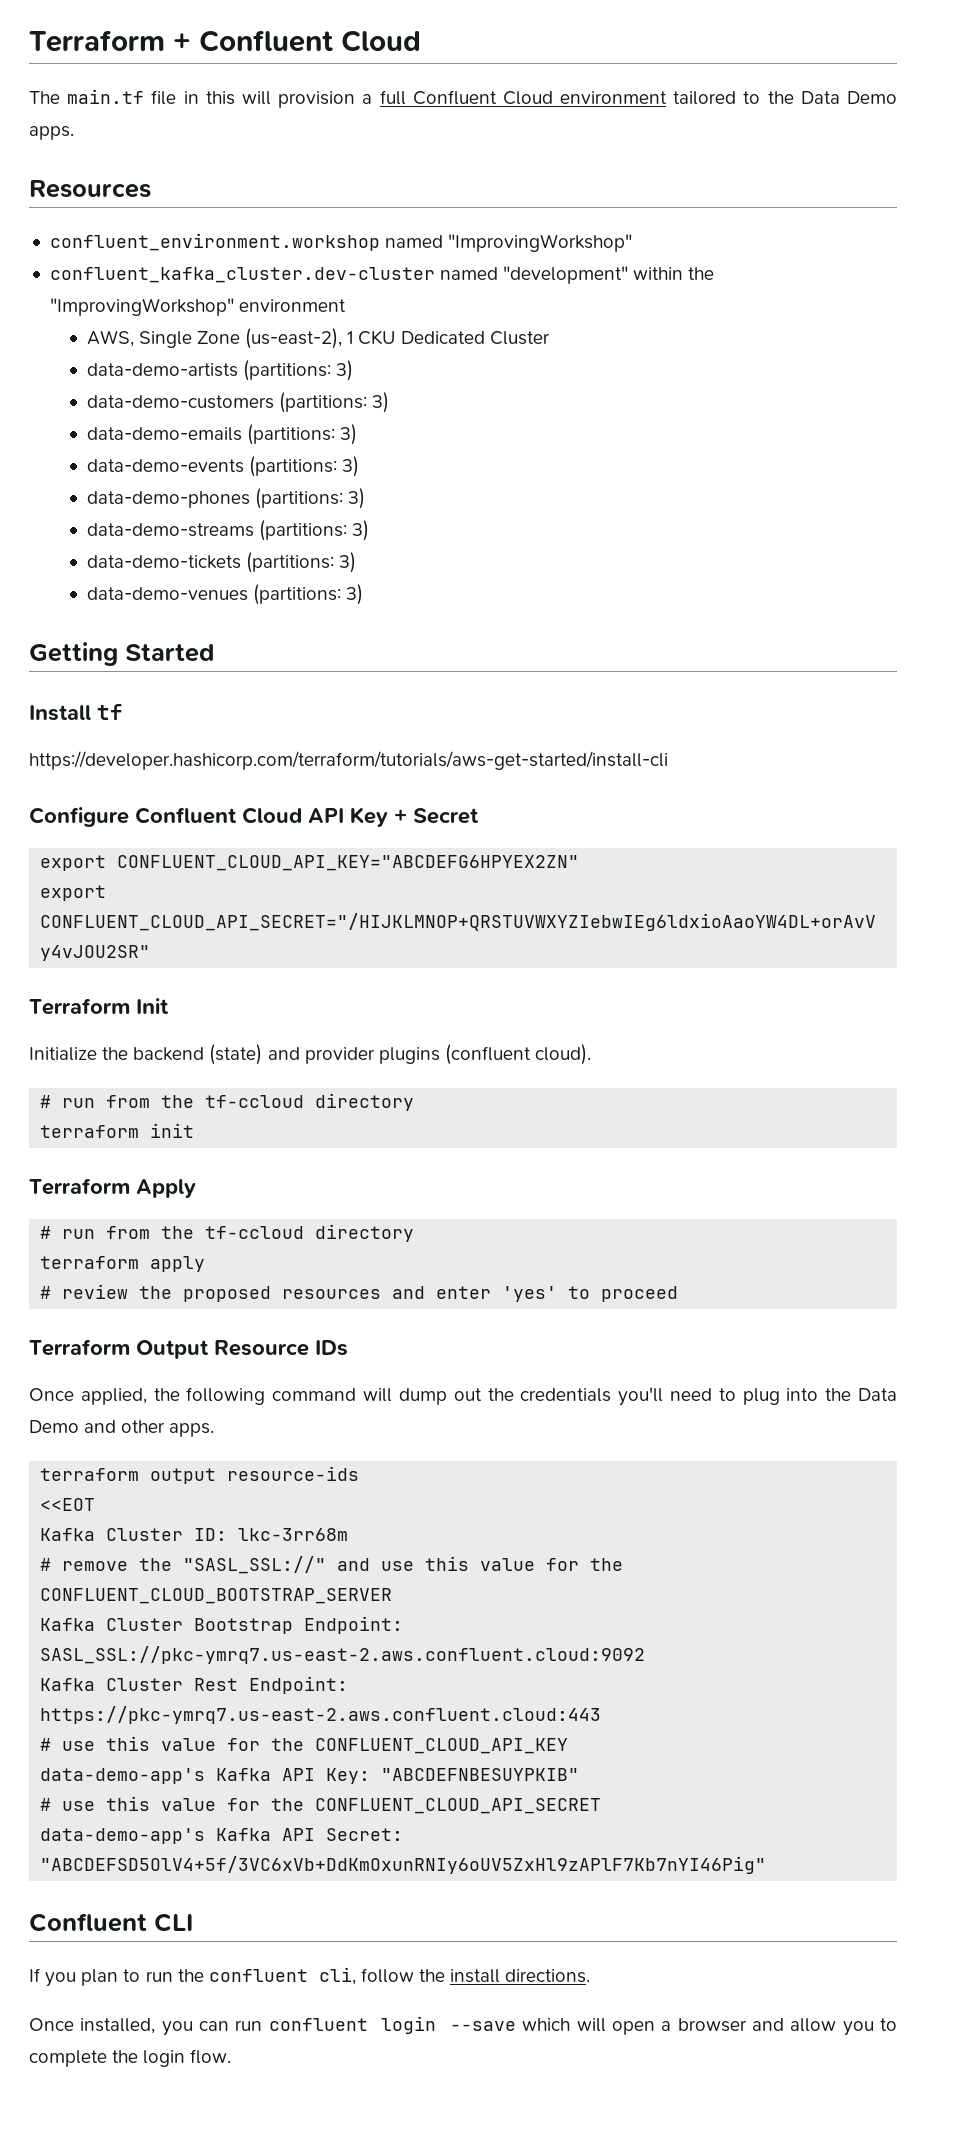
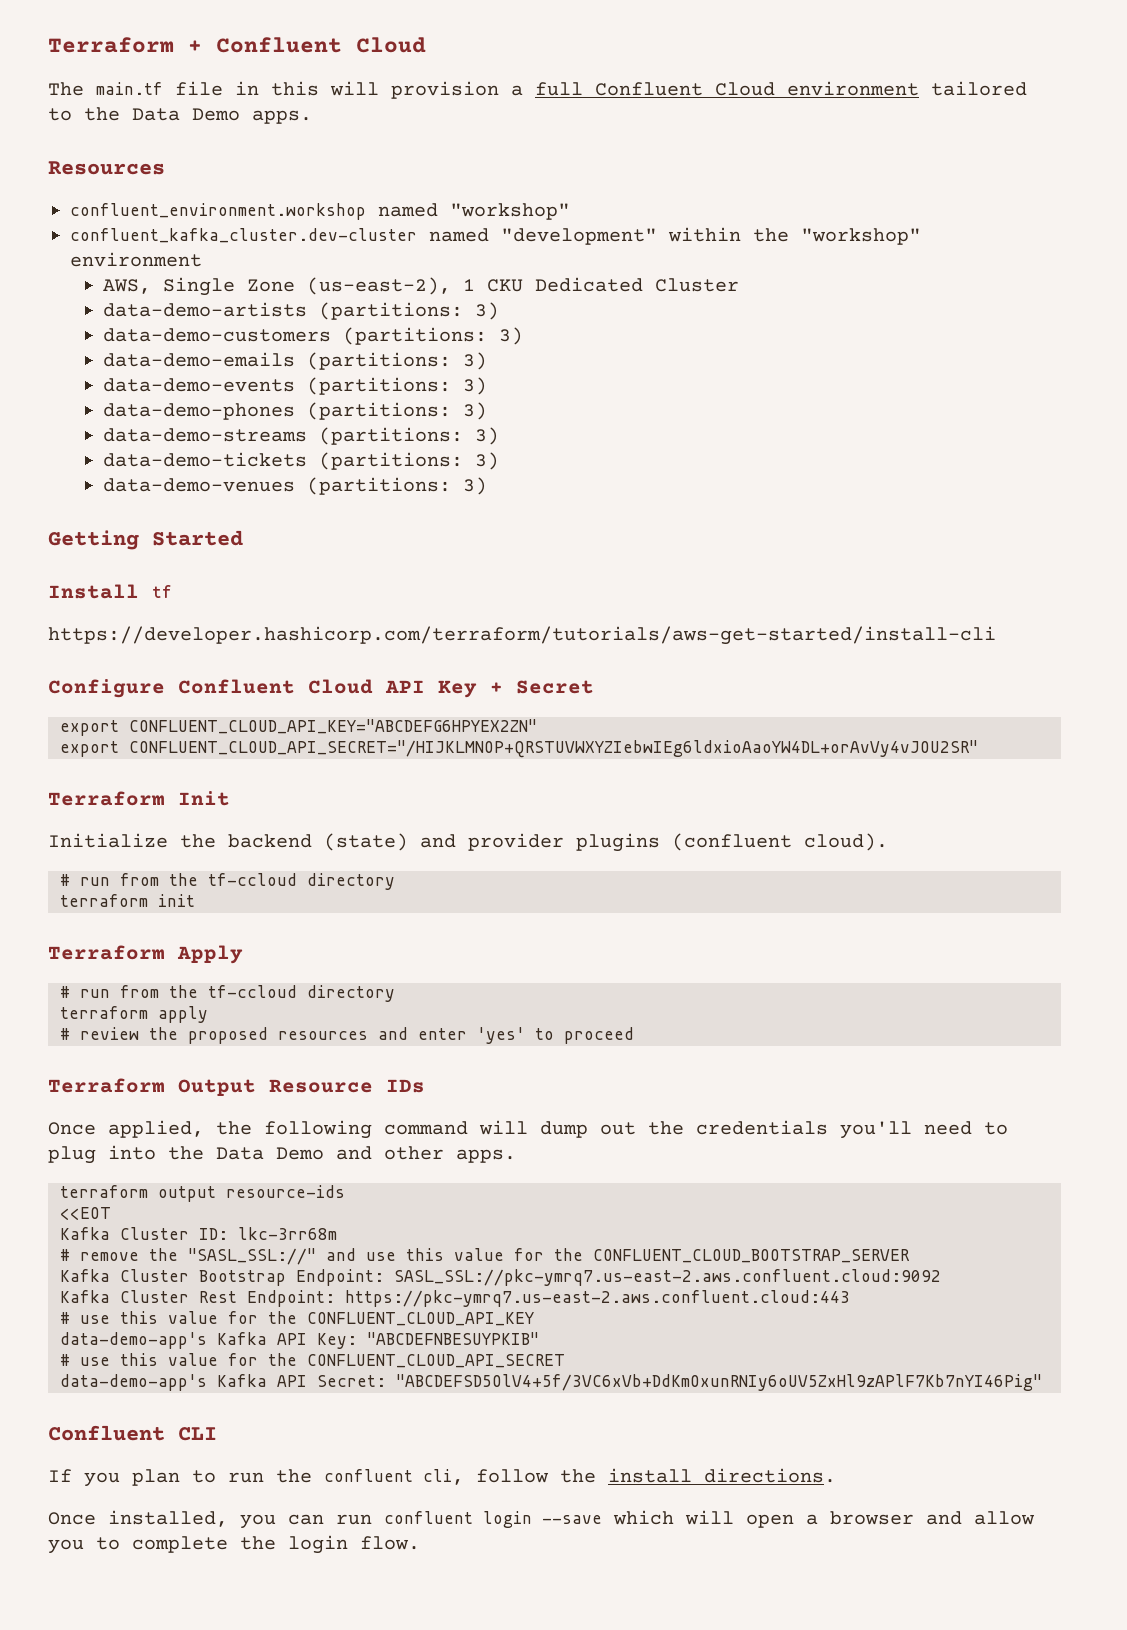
- confluent_environment.workshop named "ImprovingWorkshop"
+ confluent_environment.workshop named "workshop"
- confluent_kafka_cluster.dev-cluster named "development" within the "ImprovingWorkshop" environment
+ confluent_kafka_cluster.dev-cluster named "development" within the "workshop" environment

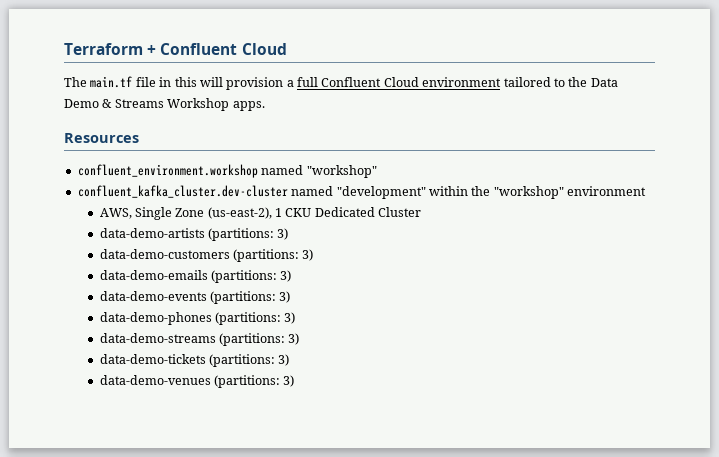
- The main.tf file in this will provision a full Confluent Cloud environment tailored to the Data Demo apps.
+ The main.tf file in this will provision a full Confluent Cloud environment tailored to the Data Demo & Streams Workshop apps.
- Getting Started
- Install tf
- https://developer.hashicorp.com/terraform/tutorials/aws-get-started/install-cli
- Configure Confluent Cloud API Key + Secret
- export CONFLUENT_CLOUD_API_KEY="ABCDEFG6HPYEX2ZN"
- export CONFLUENT_CLOUD_API_SECRET="/HIJKLMNOP+QRSTUVWXYZIebwIEg6ldxioAaoYW4DL+orAvVy4vJOU2SR"
- Terraform Init
- Initialize the backend (state) and provider plugins (confluent cloud).
- # run from the tf-ccloud directory
- terraform init
- Terraform Apply
- # run from the tf-ccloud directory
- terraform apply
- # review the proposed resources and enter 'yes' to proceed
- Terraform Output Resource IDs
- Once applied, the following command will dump out the credentials you'll need to plug into the Data Demo and other apps.
- terraform output resource-ids
- <<EOT
- Kafka Cluster ID: lkc-3rr68m
- # remove the "SASL_SSL://" and use this value for the CONFLUENT_CLOUD_BOOTSTRAP_SERVER
- Kafka Cluster Bootstrap Endpoint: SASL_SSL://pkc-ymrq7.us-east-2.aws.confluent.cloud:9092
- Kafka Cluster Rest Endpoint: https://pkc-ymrq7.us-east-2.aws.confluent.cloud:443
- # use this value for the CONFLUENT_CLOUD_API_KEY
- data-demo-app's Kafka API Key: "ABCDEFNBESUYPKIB"
- # use this value for the CONFLUENT_CLOUD_API_SECRET
- data-demo-app's Kafka API Secret: "ABCDEFSD5OlV4+5f/3VC6xVb+DdKmOxunRNIy6oUV5ZxHl9zAPlF7Kb7nYI46Pig"
- Confluent CLI
- If you plan to run the confluent cli, follow the install directions.
- Once installed, you can run confluent login --save which will open a browser and allow you to complete the login flow.

